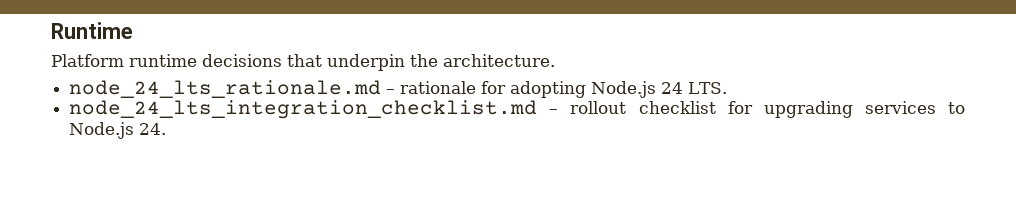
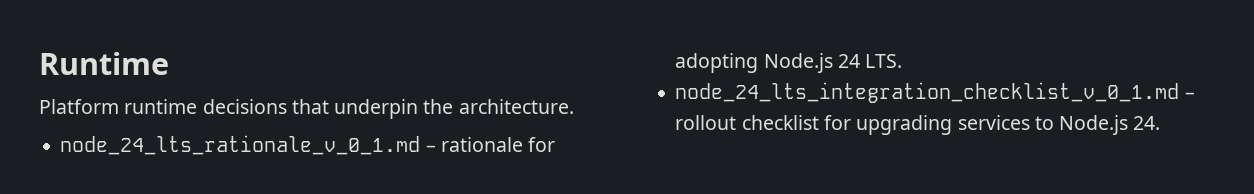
- node_24_lts_rationale.md – rationale for adopting Node.js 24 LTS.
+ node_24_lts_rationale_v_0_1.md – rationale for adopting Node.js 24 LTS.
- node_24_lts_integration_checklist.md – rollout checklist for upgrading services to Node.js 24.
+ node_24_lts_integration_checklist_v_0_1.md – rollout checklist for upgrading services to Node.js 24.

